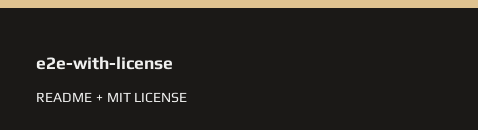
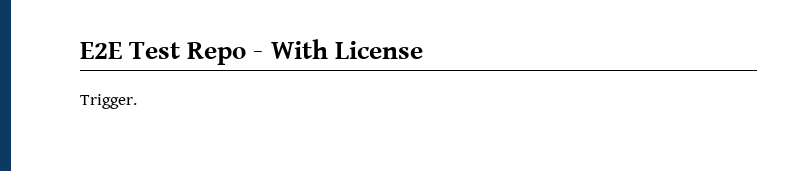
- e2e-with-license
- README + MIT LICENSE
+ E2E Test Repo - With License
+ Trigger.

